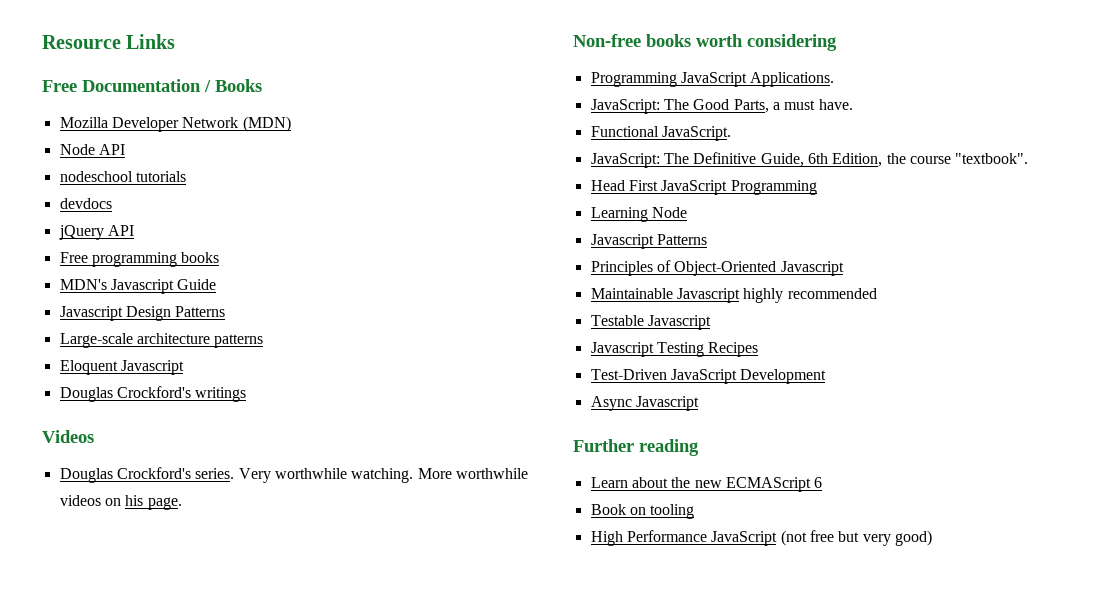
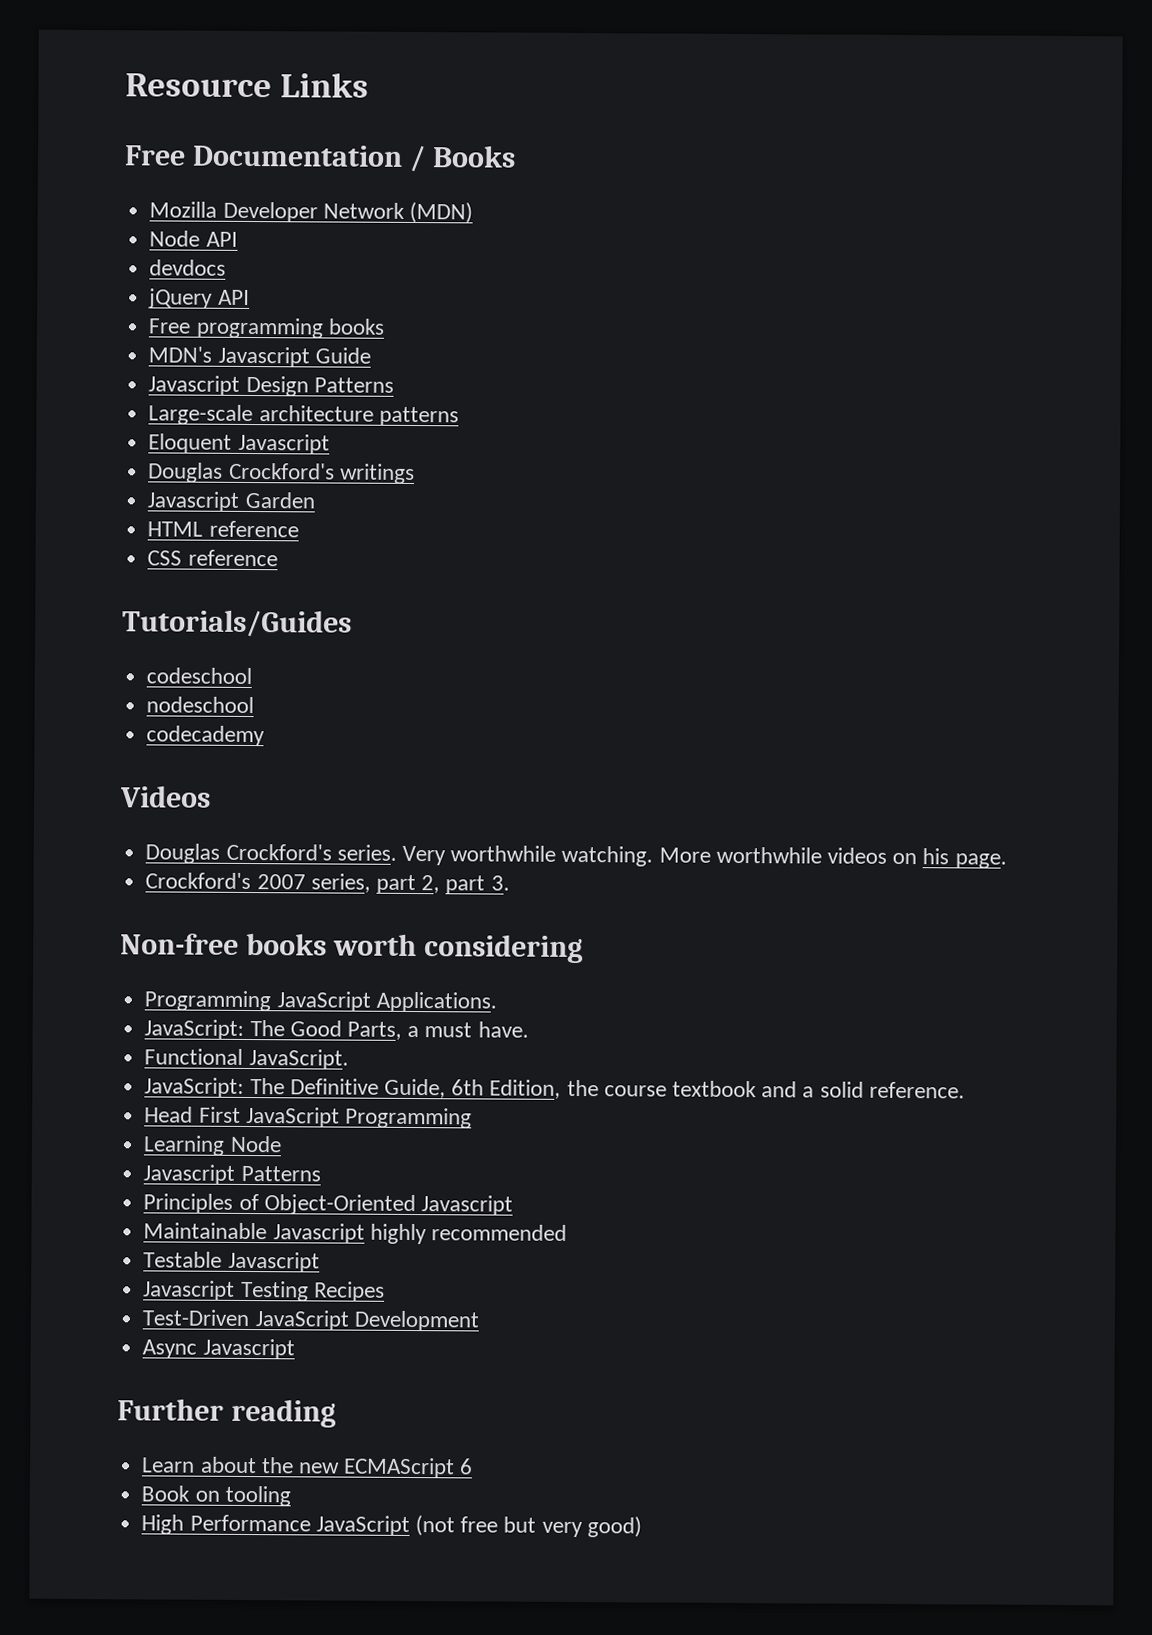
- nodeschool tutorials
+ Javascript Garden
+ HTML reference
+ CSS reference
+ Tutorials/Guides
+ codeschool
+ nodeschool
+ codecademy
+ Crockford's 2007 series, part 2, part 3.
- JavaScript: The Definitive Guide, 6th Edition, the course "textbook".
+ JavaScript: The Definitive Guide, 6th Edition, the course textbook and a solid reference.

